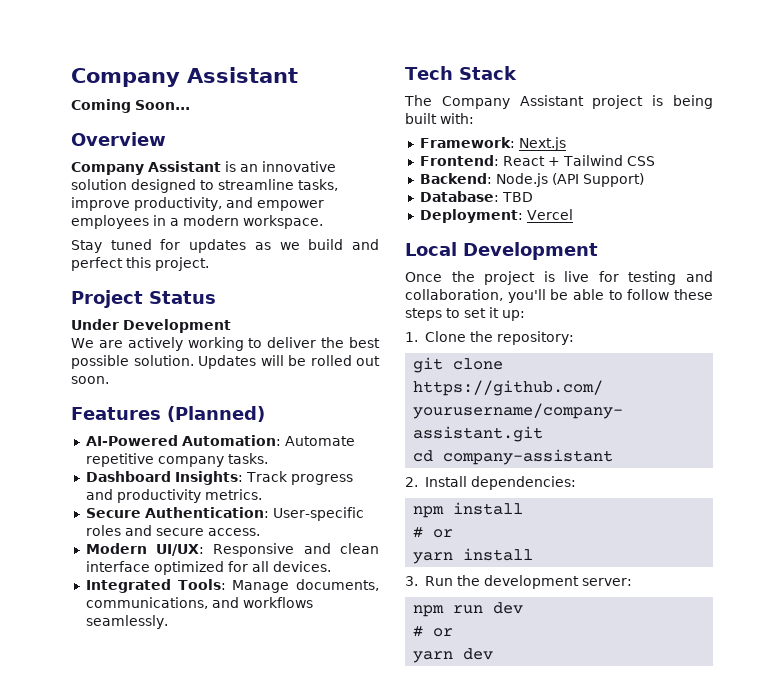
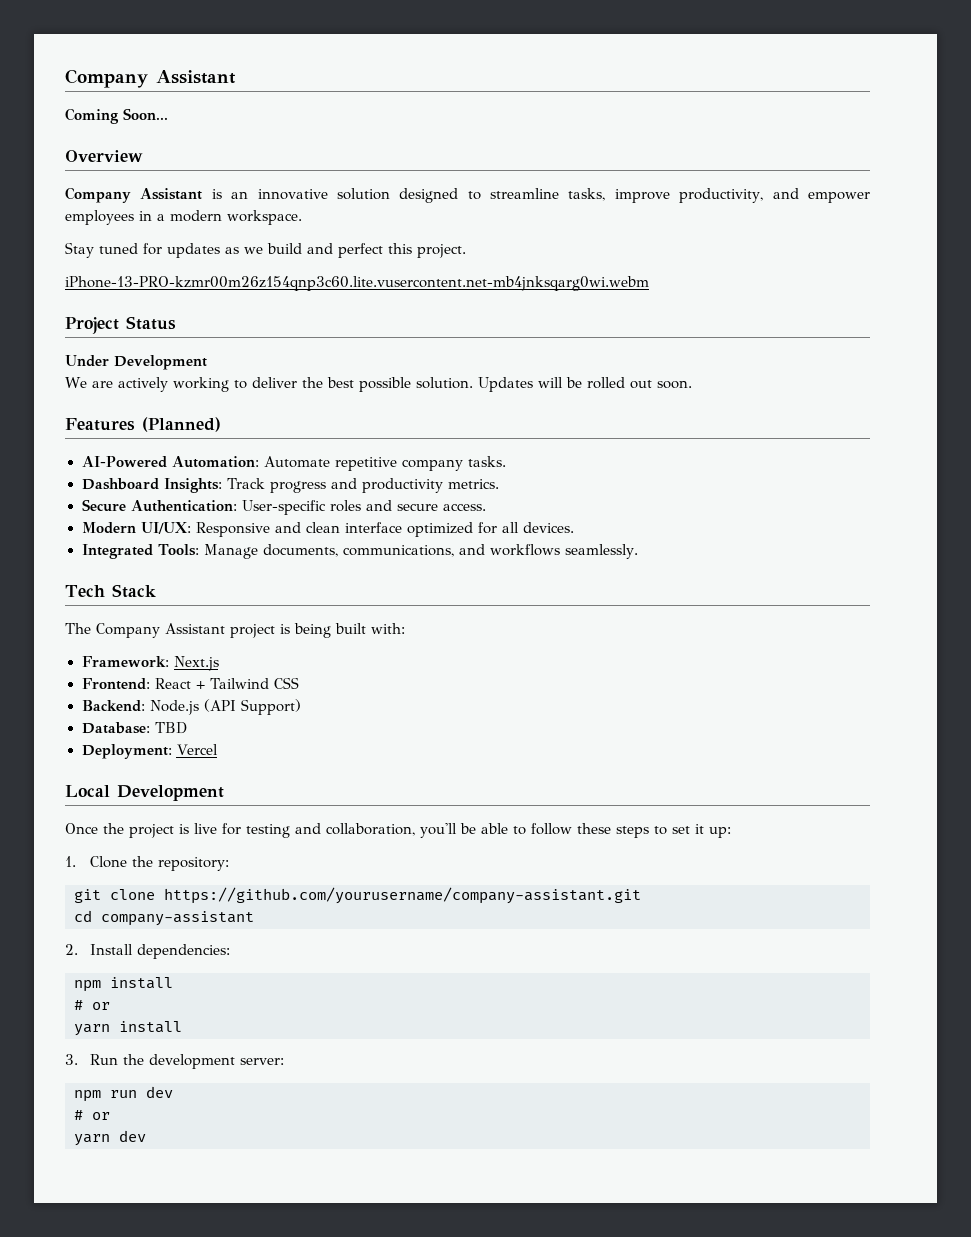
+ iPhone-13-PRO-kzmr00m26z154qnp3c60.lite.vusercontent.net-mb4jnksqarg0wi.webm

